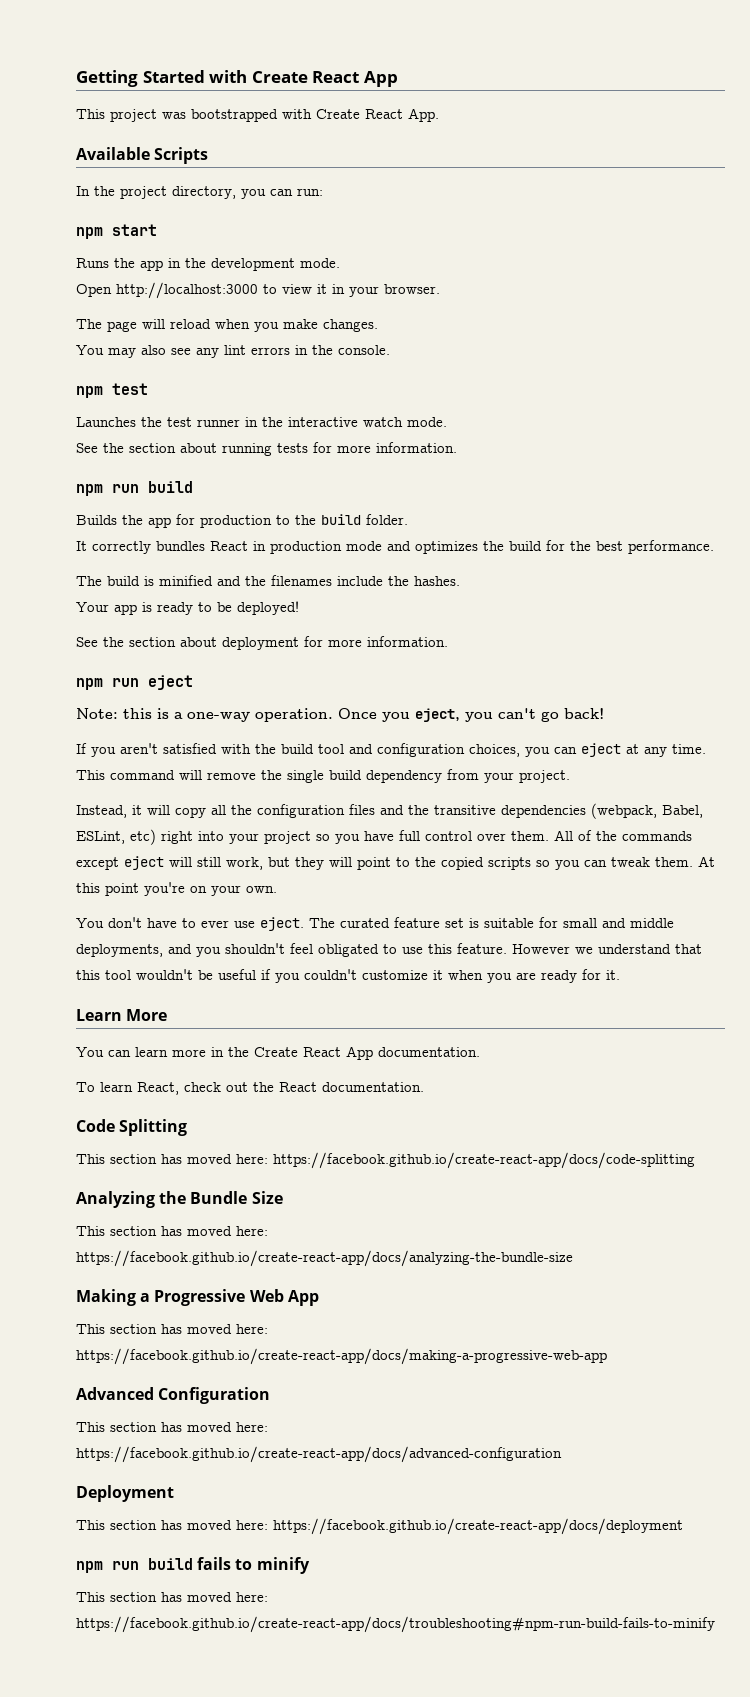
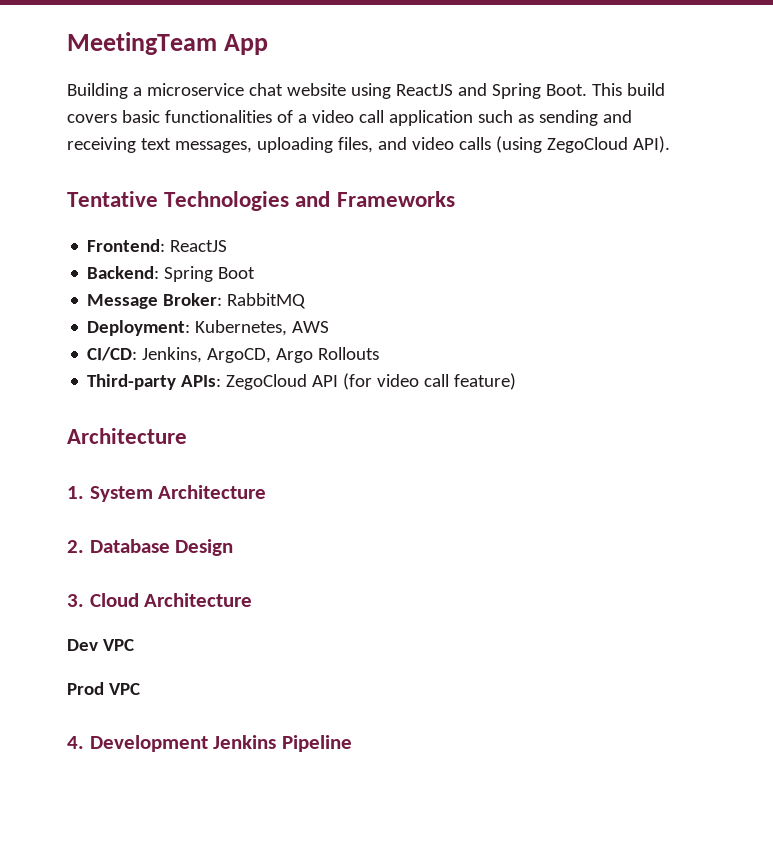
- Getting Started with Create React App
- This project was bootstrapped with Create React App.
- Available Scripts
- In the project directory, you can run:
- npm start
- Runs the app in the development mode.
- Open http://localhost:3000 to view it in your browser.
- The page will reload when you make changes.
- You may also see any lint errors in the console.
- npm test
- Launches the test runner in the interactive watch mode.
- See the section about running tests for more information.
- npm run build
- Builds the app for production to the build folder.
- It correctly bundles React in production mode and optimizes the build for the best performance.
- The build is minified and the filenames include the hashes.
- Your app is ready to be deployed!
- See the section about deployment for more information.
- npm run eject
- Note: this is a one-way operation. Once you eject, you can't go back!
- If you aren't satisfied with the build tool and configuration choices, you can eject at any time. This command will remove the single build dependency from your project.
- Instead, it will copy all the configuration files and the transitive dependencies (webpack, Babel, ESLint, etc) right into your project so you have full control over them. All of the commands except eject will still work, but they will point to the copied scripts so you can tweak them. At this point you're on your own.
- You don't have to ever use eject. The curated feature set is suitable for small and middle deployments, and you shouldn't feel obligated to use this feature. However we understand that this tool wouldn't be useful if you couldn't customize it when you are ready for it.
- Learn More
- You can learn more in the Create React App documentation.
- To learn React, check out the React documentation.
- Code Splitting
- This section has moved here: https://facebook.github.io/create-react-app/docs/code-splitting
- Analyzing the Bundle Size
- This section has moved here: https://facebook.github.io/create-react-app/docs/analyzing-the-bundle-size
- Making a Progressive Web App
- This section has moved here: https://facebook.github.io/create-react-app/docs/making-a-progressive-web-app
- Advanced Configuration
- This section has moved here: https://facebook.github.io/create-react-app/docs/advanced-configuration
- Deployment
- This section has moved here: https://facebook.github.io/create-react-app/docs/deployment
- npm run build fails to minify
- This section has moved here: https://facebook.github.io/create-react-app/docs/troubleshooting#npm-run-build-fails-to-minify
+ MeetingTeam App
+ Building a microservice chat website using ReactJS and Spring Boot. This build covers basic functionalities of a video call application such as sending and receiving text messages, uploading files, and video calls (using ZegoCloud API).
+ Tentative Technologies and Frameworks
+ Frontend: ReactJS
+ Backend: Spring Boot
+ Message Broker: RabbitMQ
+ Deployment: Kubernetes, AWS
+ CI/CD: Jenkins, ArgoCD, Argo Rollouts
+ Third-party APIs: ZegoCloud API (for video call feature)
+ Architecture
+ 1. System Architecture
+ 2. Database Design
+ 3. Cloud Architecture
+ Dev VPC
+ Prod VPC
+ 4. Development Jenkins Pipeline

